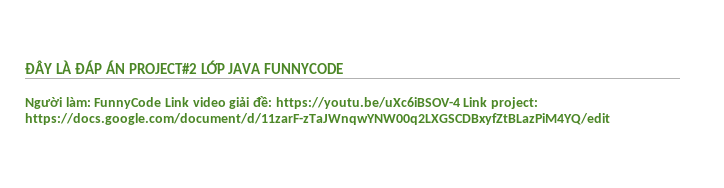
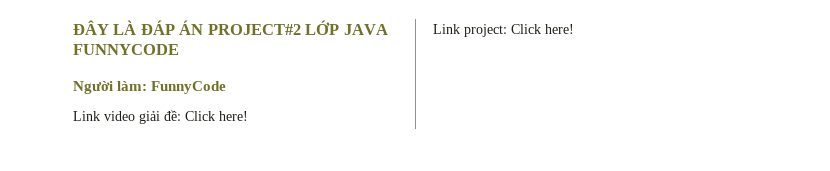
- Người làm: FunnyCode Link video giải đề: https://youtu.be/uXc6iBSOV-4 Link project: https://docs.google.com/document/d/11zarF-zTaJWnqwYNW00q2LXGSCDBxyfZtBLazPiM4YQ/edit
+ Người làm: FunnyCode
+ Link video giải đề: Click here!
+ Link project: Click here!

